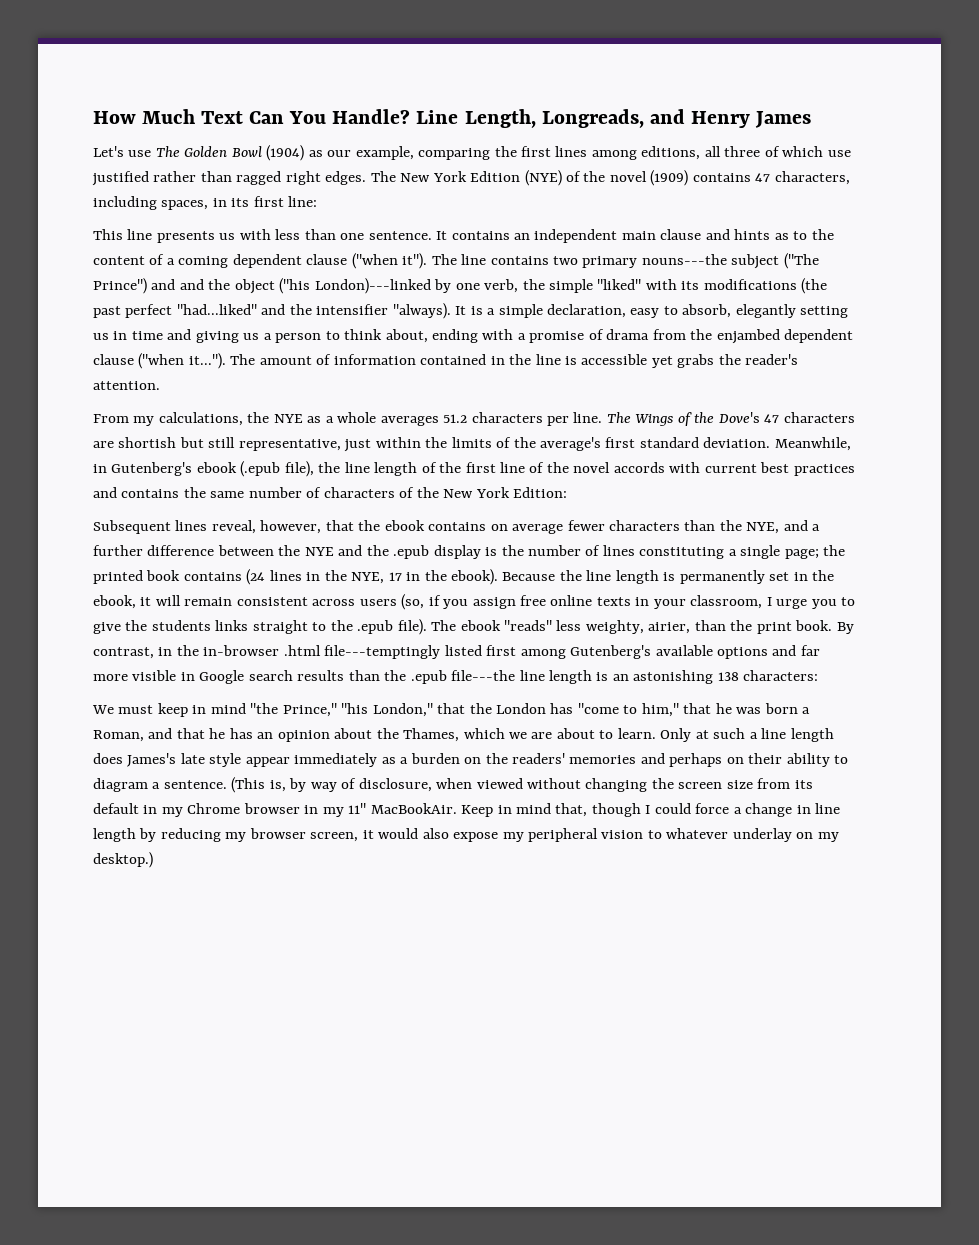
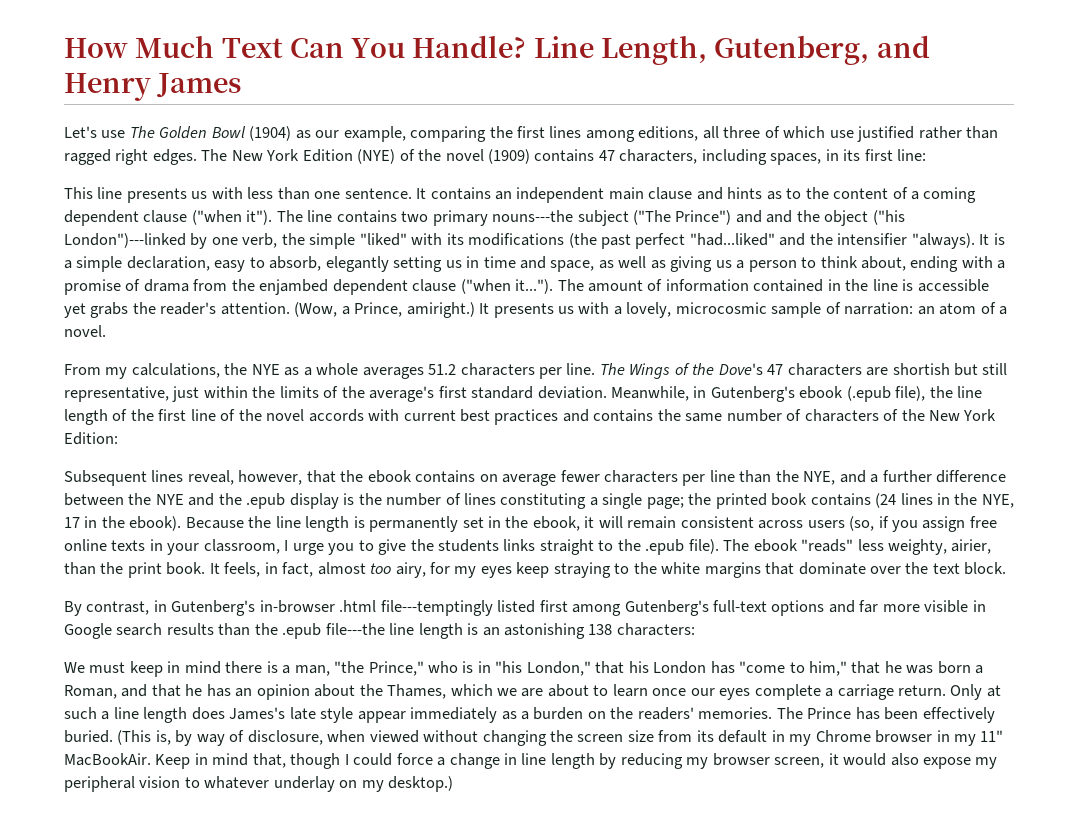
- Line Length, Longreads, and Henry James
+ Line Length, Gutenberg, and Henry James
- The line contains two primary nouns---the subject ("The Prince") and and the object ("his London)---linked by one verb, the simple "liked" with its modifications (the past perfect "had...liked" and the intensifier "always).
+ The line contains two primary nouns---the subject ("The Prince") and and the object ("his London")---linked by one verb, the simple "liked" with its modifications (the past perfect "had...liked" and the intensifier "always).
- It is a simple declaration, easy to absorb, elegantly setting us in time and giving us a person to think about, ending with a promise of drama from the enjambed dependent clause ("when it..."). The amount of information contained in the line is accessible yet grabs the reader's attention.
+ It is a simple declaration, easy to absorb, elegantly setting us in time and space, as well as giving us a person to think about, ending with a promise of drama from the enjambed dependent clause ("when it..."). The amount of information contained in the line is accessible yet grabs the reader's attention. (Wow, a Prince, amiright.) It presents us with a lovely, microcosmic sample of narration: an atom of a novel.
- Subsequent lines reveal, however, that the ebook contains on average fewer characters than the NYE, and a further difference between the NYE and the .epub display is the number of lines constituting a single page; the printed book contains (24 lines in the NYE, 17 in the ebook).
+ Subsequent lines reveal, however, that the ebook contains on average fewer characters per line than the NYE, and a further difference between the NYE and the .epub display is the number of lines constituting a single page; the printed book contains (24 lines in the NYE, 17 in the ebook).
- The ebook "reads" less weighty, airier, than the print book. By contrast, in the in-browser .html file---temptingly listed first among Gutenberg's available options and far more visible in Google search results than the .epub file---the line length is an astonishing 138 characters:
+ The ebook "reads" less weighty, airier, than the print book. It feels, in fact, almost too airy, for my eyes keep straying to the white margins that dominate over the text block.
+ By contrast, in Gutenberg's in-browser .html file---temptingly listed first among Gutenberg's full-text options and far more visible in Google search results than the .epub file---the line length is an astonishing 138 characters:
- We must keep in mind "the Prince," "his London," that the London has "come to him," that he was born a Roman, and that he has an opinion about the Thames, which we are about to learn.
+ We must keep in mind there is a man, "the Prince," who is in "his London," that his London has "come to him," that he was born a Roman, and that he has an opinion about the Thames, which we are about to learn once our eyes complete a carriage return.
- Only at such a line length does James's late style appear immediately as a burden on the readers' memories and perhaps on their ability to diagram a sentence.
+ Only at such a line length does James's late style appear immediately as a burden on the readers' memories. The Prince has been effectively buried.

